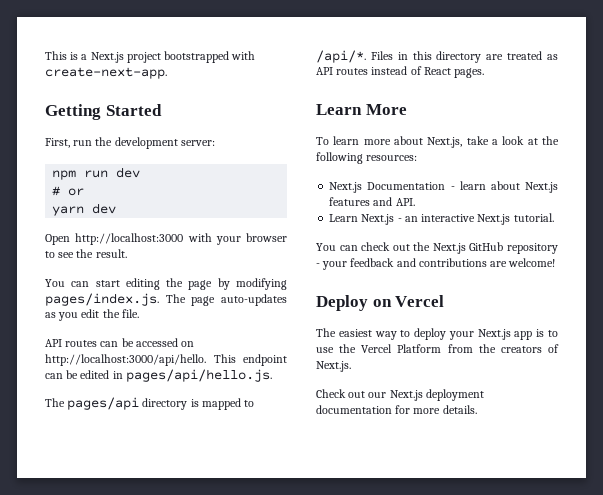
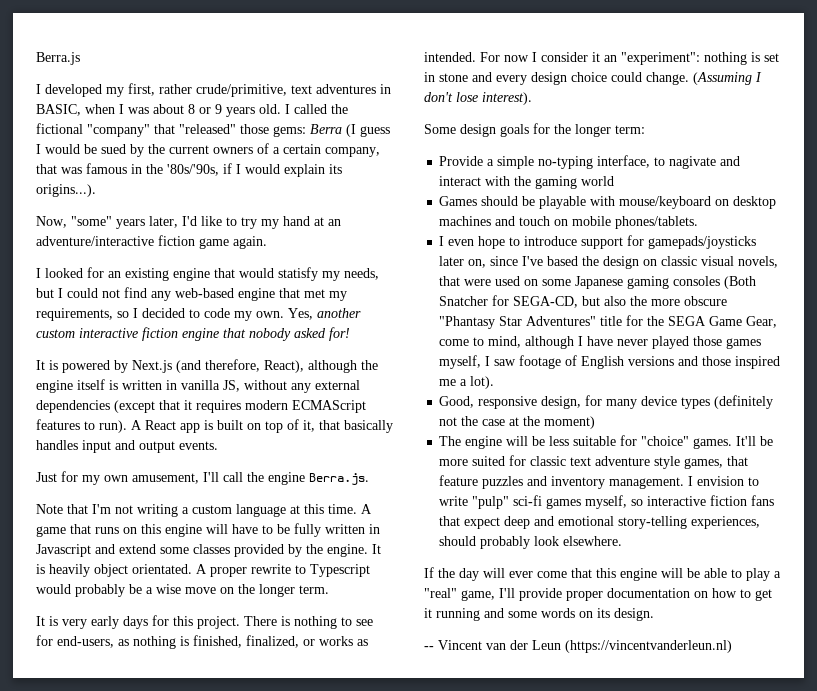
- This is a Next.js project bootstrapped with create-next-app.
- Getting Started
- First, run the development server:
- npm run dev
- # or
- yarn dev
- Open http://localhost:3000 with your browser to see the result.
- You can start editing the page by modifying pages/index.js. The page auto-updates as you edit the file.
- API routes can be accessed on http://localhost:3000/api/hello. This endpoint can be edited in pages/api/hello.js.
- The pages/api directory is mapped to /api/*. Files in this directory are treated as API routes instead of React pages.
- Learn More
- To learn more about Next.js, take a look at the following resources:
- Next.js Documentation - learn about Next.js features and API.
- Learn Next.js - an interactive Next.js tutorial.
- You can check out the Next.js GitHub repository - your feedback and contributions are welcome!
- Deploy on Vercel
- The easiest way to deploy your Next.js app is to use the Vercel Platform from the creators of Next.js.
- Check out our Next.js deployment documentation for more details.
+ Berra.js
+ I developed my first, rather crude/primitive, text adventures in BASIC, when I was about 8 or 9 years old. I called the fictional "company" that "released" those gems: Berra (I guess I would be sued by the current owners of a certain company, that was famous in the '80s/'90s, if I would explain its origins...).
+ Now, "some" years later, I'd like to try my hand at an adventure/interactive fiction game again.
+ I looked for an existing engine that would statisfy my needs, but I could not find any web-based engine that met my requirements, so I decided to code my own. Yes, another custom interactive fiction engine that nobody asked for!
+ It is powered by Next.js (and therefore, React), although the engine itself is written in vanilla JS, without any external dependencies (except that it requires modern ECMAScript features to run). A React app is built on top of it, that basically handles input and output events.
+ Just for my own amusement, I'll call the engine Berra.js.
+ Note that I'm not writing a custom language at this time. A game that runs on this engine will have to be fully written in Javascript and extend some classes provided by the engine. It is heavily object orientated. A proper rewrite to Typescript would probably be a wise move on the longer term.
+ It is very early days for this project. There is nothing to see for end-users, as nothing is finished, finalized, or works as intended. For now I consider it an "experiment": nothing is set in stone and every design choice could change. (Assuming I don't lose interest).
+ Some design goals for the longer term:
+ Provide a simple no-typing interface, to nagivate and interact with the gaming world
+ Games should be playable with mouse/keyboard on desktop machines and touch on mobile phones/tablets.
+ I even hope to introduce support for gamepads/joysticks later on, since I've based the design on classic visual novels, that were used on some Japanese gaming consoles (Both Snatcher for SEGA-CD, but also the more obscure "Phantasy Star Adventures" title for the SEGA Game Gear, come to mind, although I have never played those games myself, I saw footage of English versions and those inspired me a lot).
+ Good, responsive design, for many device types (definitely not the case at the moment)
+ The engine will be less suitable for "choice" games. It'll be more suited for classic text adventure style games, that feature puzzles and inventory management. I envision to write "pulp" sci-fi games myself, so interactive fiction fans that expect deep and emotional story-telling experiences, should probably look elsewhere.
+ If the day will ever come that this engine will be able to play a "real" game, I'll provide proper documentation on how to get it running and some words on its design.
+ -- Vincent van der Leun (https://vincentvanderleun.nl)

